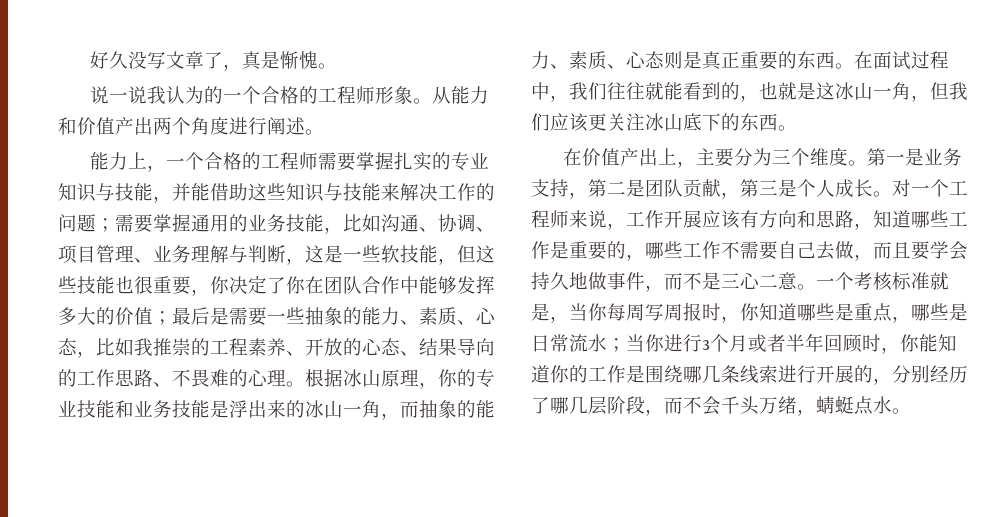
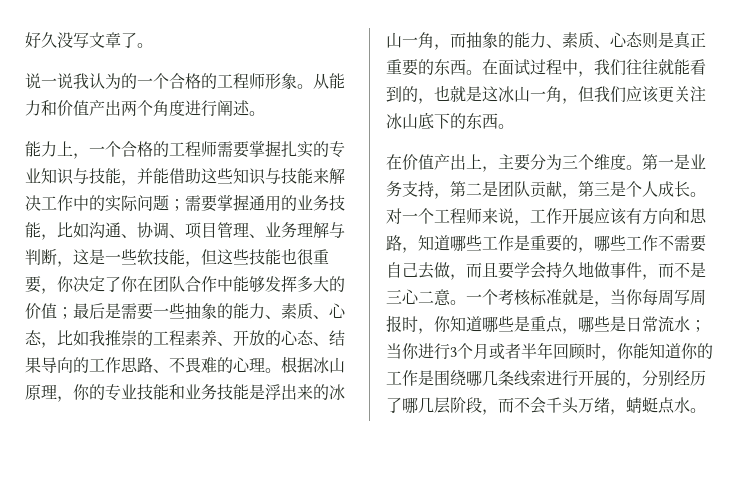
- 好久没写文章了，真是惭愧。
+ 好久没写文章了。
- 能力上，一个合格的工程师需要掌握扎实的专业知识与技能，并能借助这些知识与技能来解决工作的问题；
+ 能力上，一个合格的工程师需要掌握扎实的专业知识与技能，并能借助这些知识与技能来解决工作中的实际问题；

